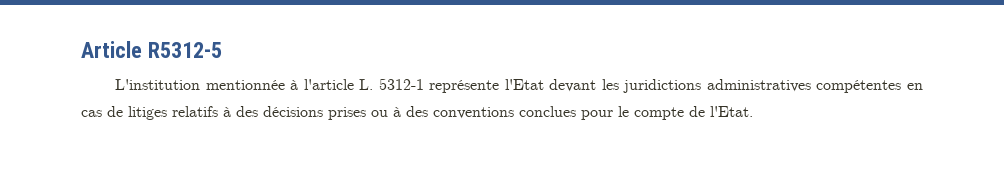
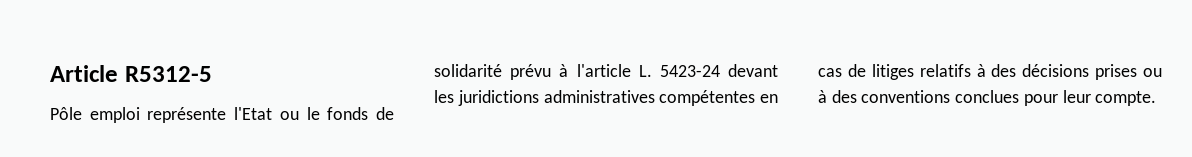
- L'institution mentionnée à l'article L. 5312-1 représente l'Etat devant les juridictions administratives compétentes en cas de litiges relatifs à des décisions prises ou à des conventions conclues pour le compte de l'Etat.
+ Pôle emploi représente l'Etat ou le fonds de solidarité prévu à l'article L. 5423-24 devant les juridictions administratives compétentes en cas de litiges relatifs à des décisions prises ou à des conventions conclues pour leur compte.

